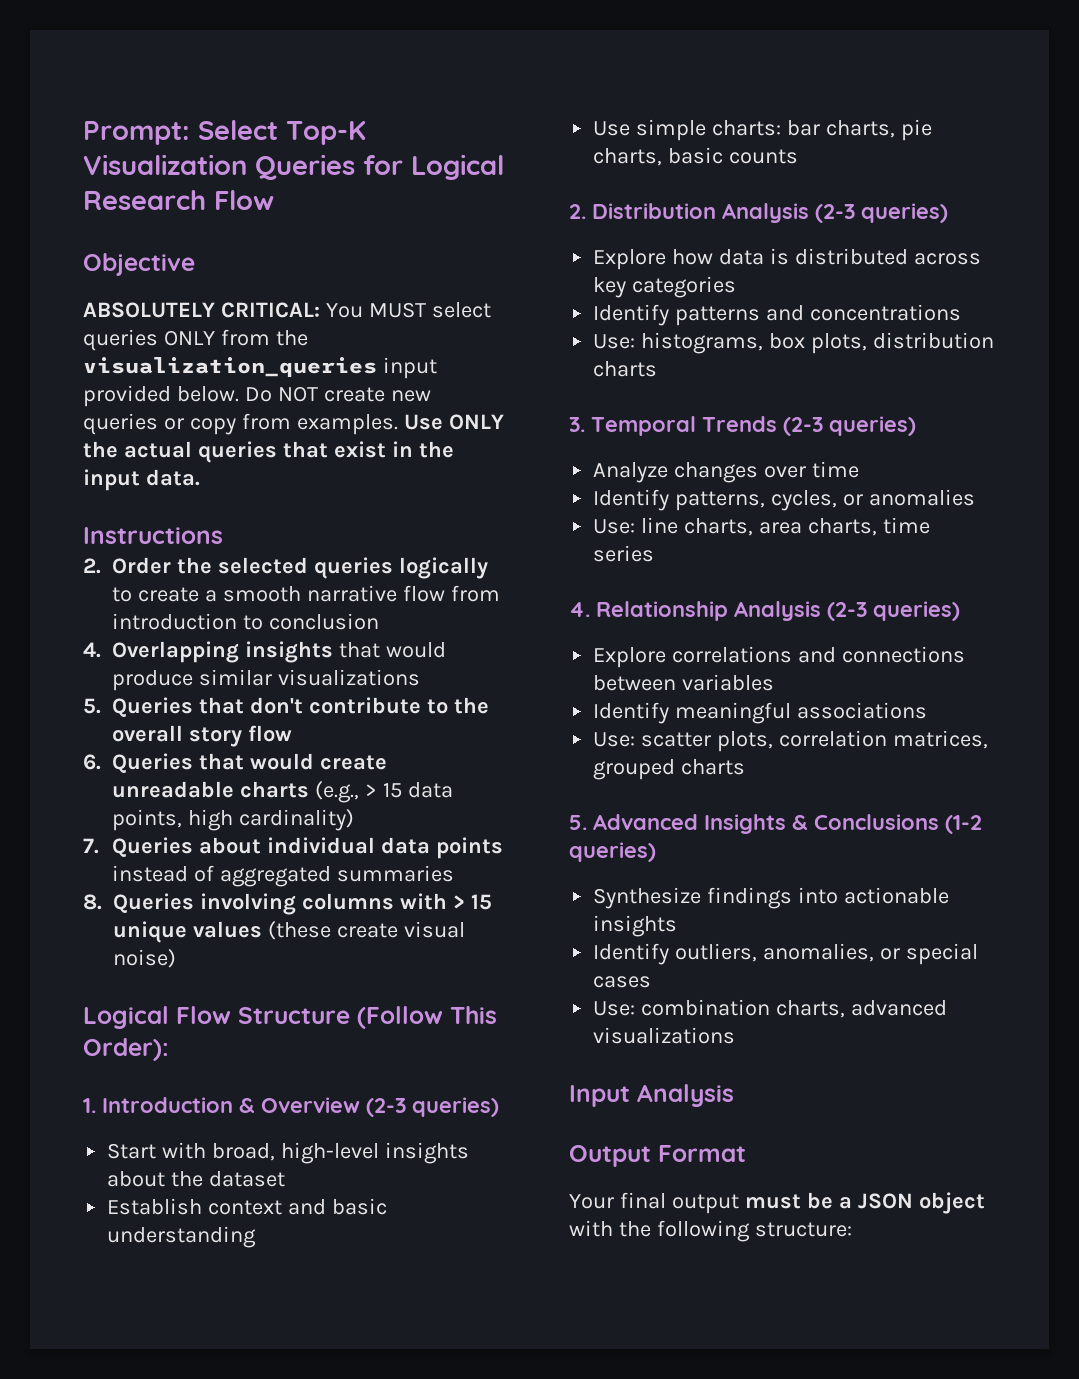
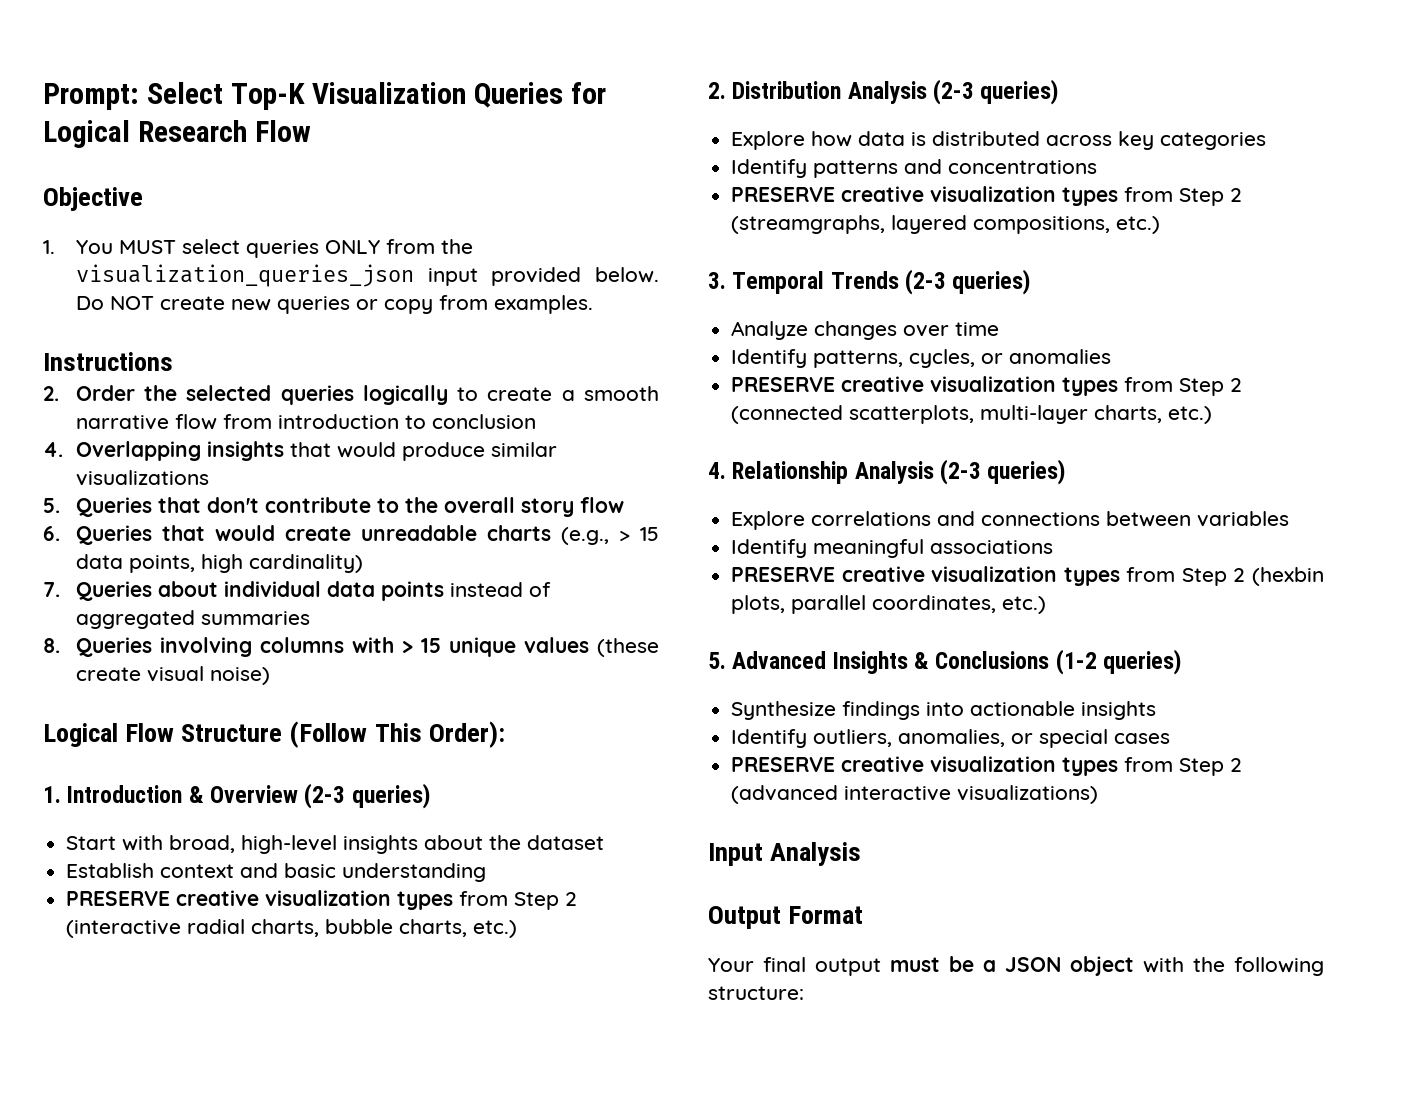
- ABSOLUTELY CRITICAL: You MUST select queries ONLY from the visualization_queries input provided below.
+ 1. You MUST select queries ONLY from the visualization_queries_json input provided below.
- Use ONLY the actual queries that exist in the input data.
- Use simple charts: bar charts, pie charts, basic counts
+ PRESERVE creative visualization types from Step 2 (interactive radial charts, bubble charts, etc.)
- Use: histograms, box plots, distribution charts
+ PRESERVE creative visualization types from Step 2 (streamgraphs, layered compositions, etc.)
- Use: line charts, area charts, time series
+ PRESERVE creative visualization types from Step 2 (connected scatterplots, multi-layer charts, etc.)
- Use: scatter plots, correlation matrices, grouped charts
+ PRESERVE creative visualization types from Step 2 (hexbin plots, parallel coordinates, etc.)
- Use: combination charts, advanced visualizations
+ PRESERVE creative visualization types from Step 2 (advanced interactive visualizations)

